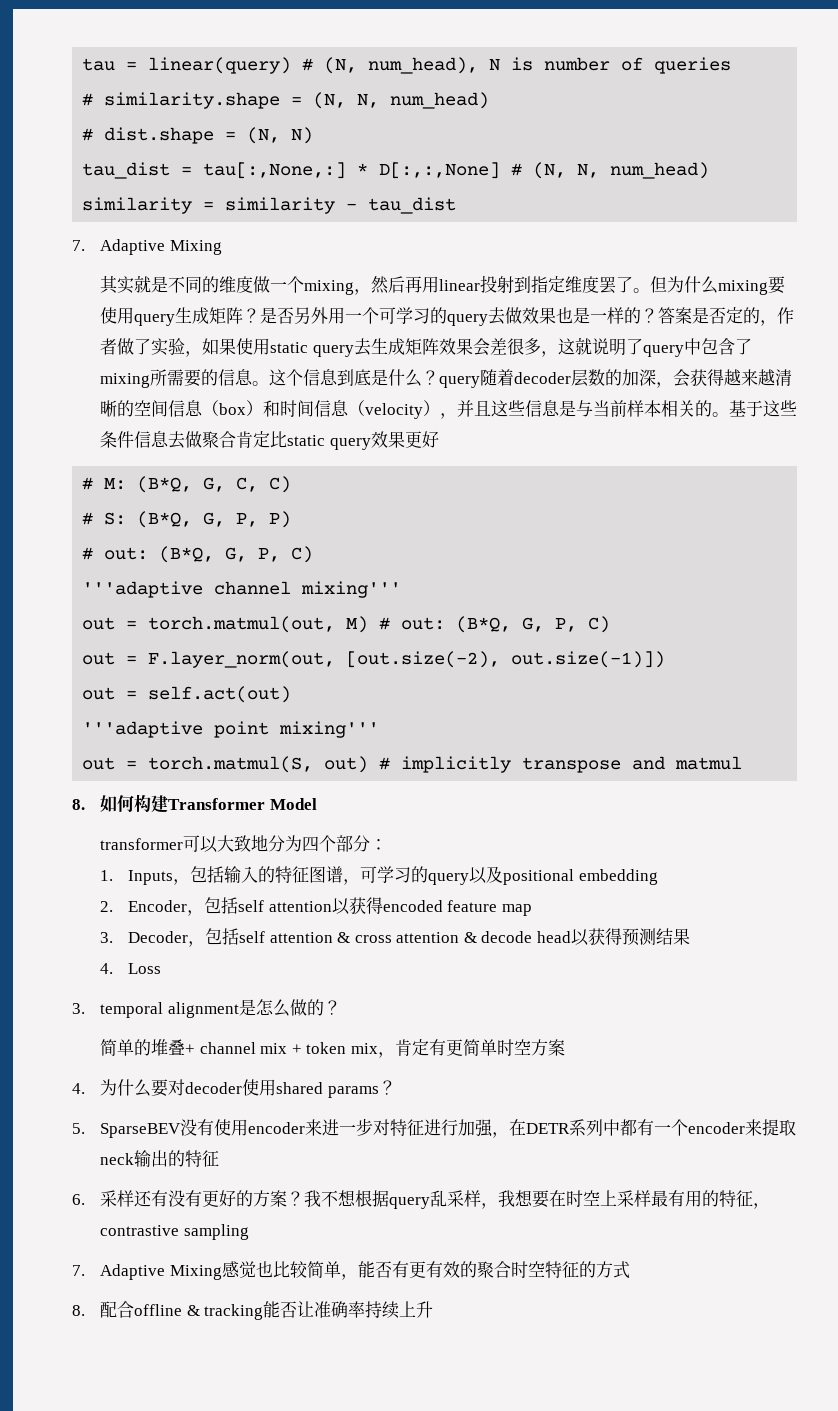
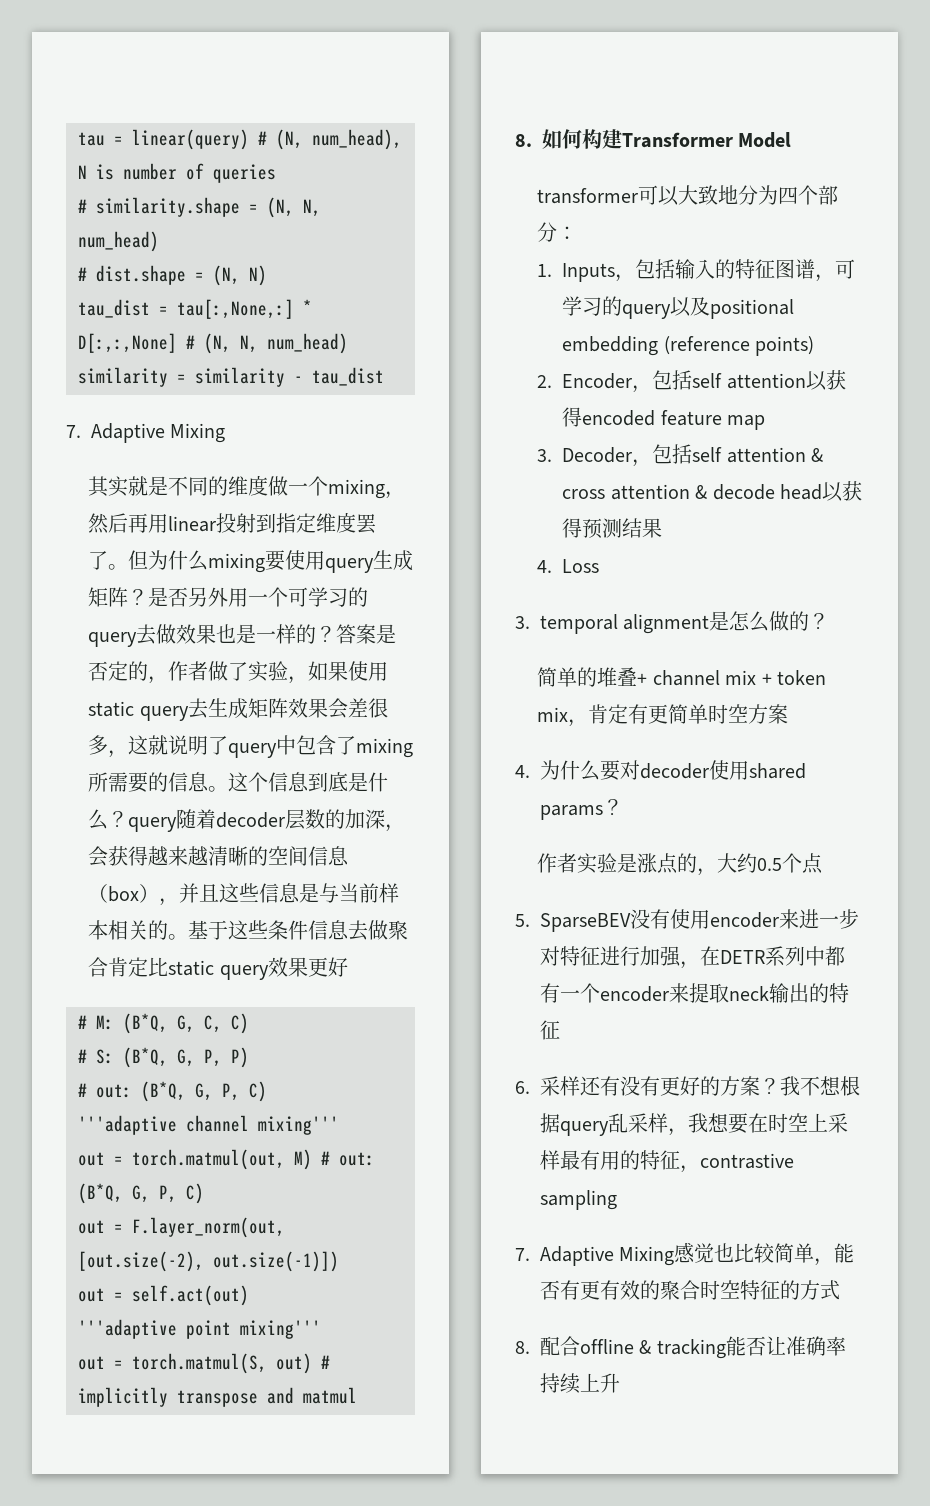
- 这个信息到底是什么？query随着decoder层数的加深，会获得越来越清晰的空间信息（box）和时间信息（velocity），并且这些信息是与当前样本相关的。
+ 这个信息到底是什么？query随着decoder层数的加深，会获得越来越清晰的空间信息（box），并且这些信息是与当前样本相关的。
- 1. Inputs，包括输入的特征图谱，可学习的query以及positional embedding
+ 1. Inputs，包括输入的特征图谱，可学习的query以及positional embedding (reference points)
+ 作者实验是涨点的，大约0.5个点

